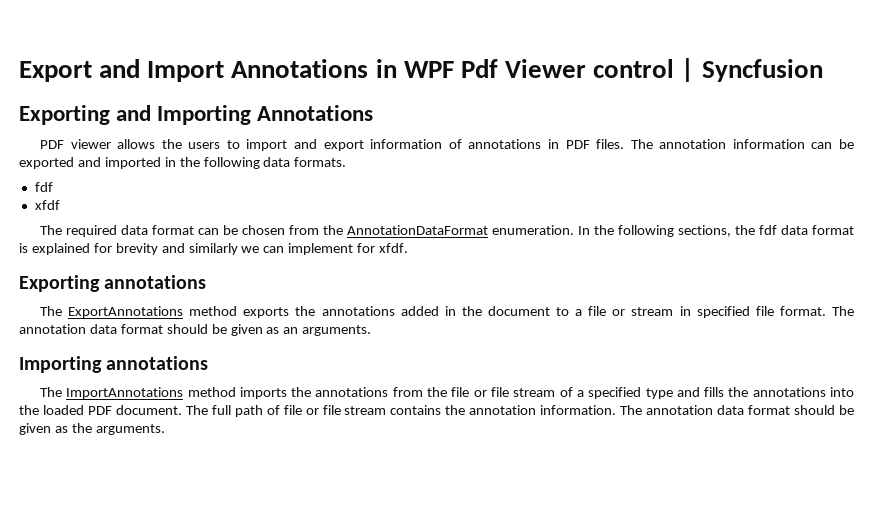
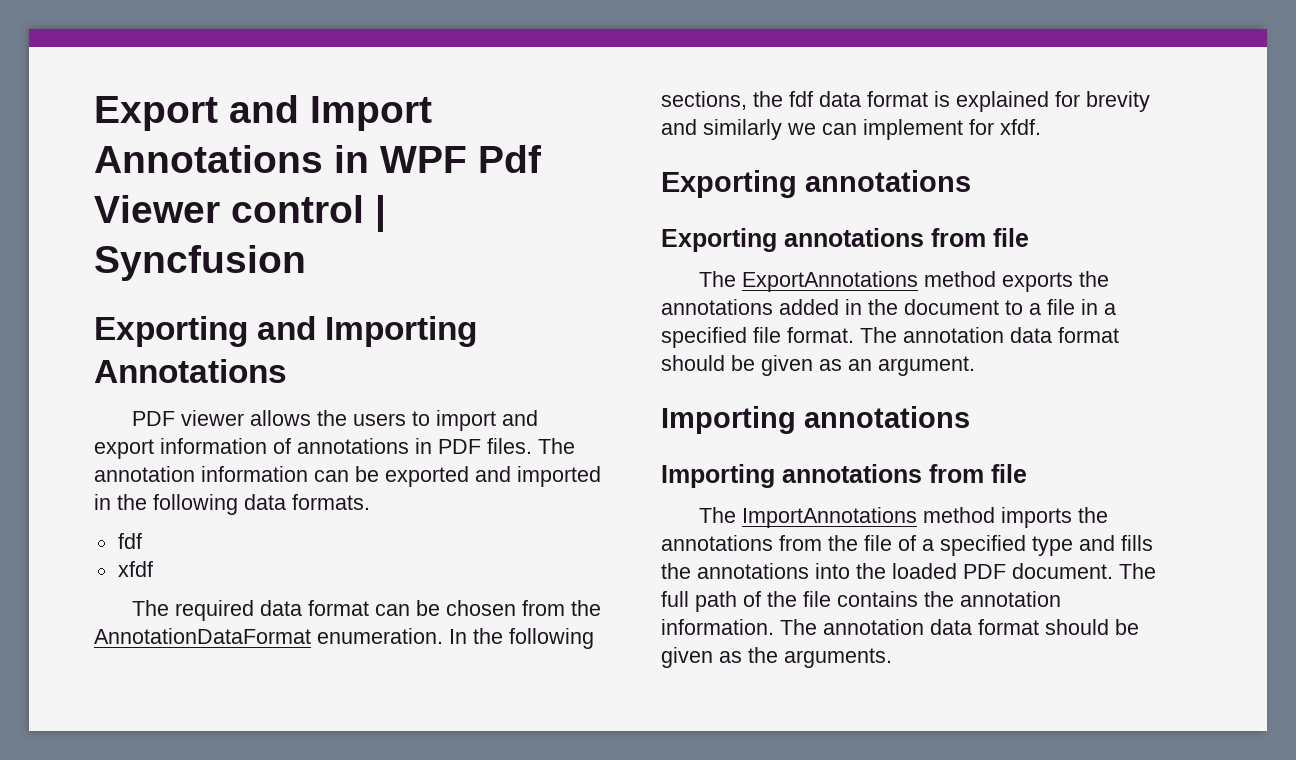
+ Exporting annotations from file
- The ExportAnnotations method exports the annotations added in the document to a file or stream in specified file format.
+ The ExportAnnotations method exports the annotations added in the document to a file in a specified file format.
- The annotation data format should be given as an arguments.
+ The annotation data format should be given as an argument.
  Importing annotations
+ Importing annotations from file
- The ImportAnnotations method imports the annotations from the file or file stream of a specified type and fills the annotations into the loaded PDF document.
+ The ImportAnnotations method imports the annotations from the file of a specified type and fills the annotations into the loaded PDF document.
- The full path of file or file stream contains the annotation information.
+ The full path of the file contains the annotation information.

